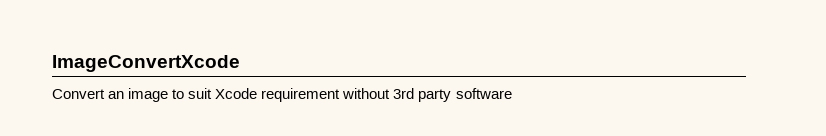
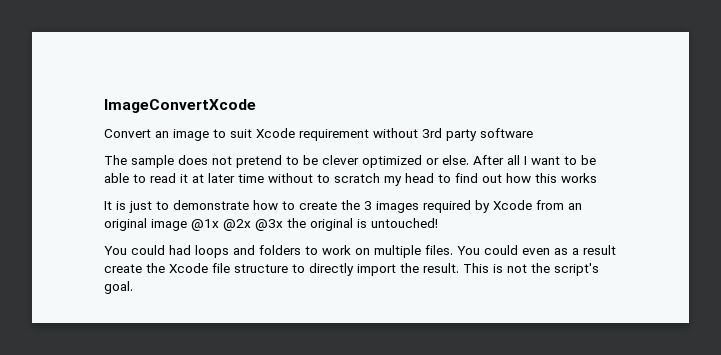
+ The sample does not pretend to be clever optimized or else. After all I want to be able to read it at later time without to scratch my head to find out how this works
+ It is just to demonstrate how to create the 3 images required by Xcode from an original image @1x @2x @3x the original is untouched!
+ You could had loops and folders to work on multiple files. You could even as a result create the Xcode file structure to directly import the result. This is not the script's goal.

